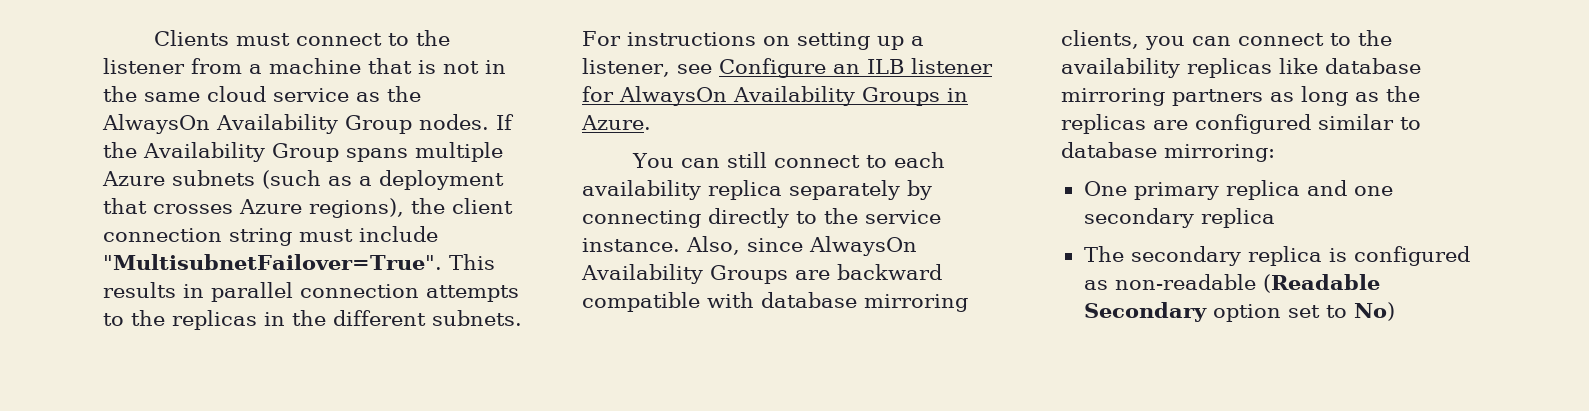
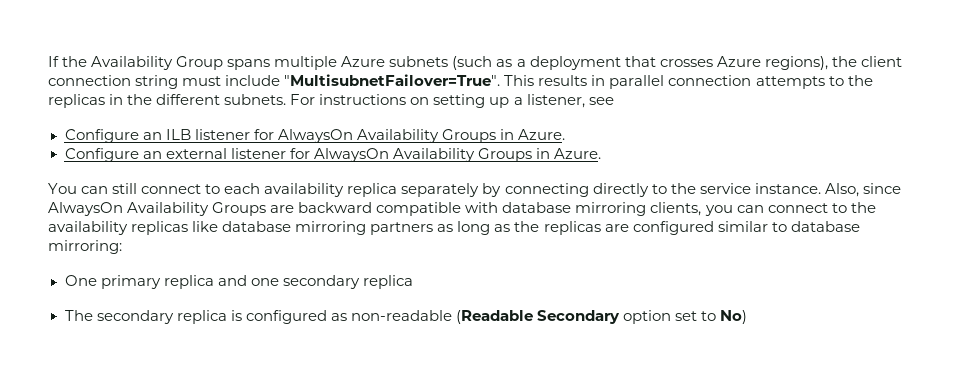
- Clients must connect to the listener from a machine that is not in the same cloud service as the AlwaysOn Availability Group nodes.
- For instructions on setting up a listener, see Configure an ILB listener for AlwaysOn Availability Groups in Azure.
+ For instructions on setting up a listener, see
+ Configure an ILB listener for AlwaysOn Availability Groups in Azure.
+ Configure an external listener for AlwaysOn Availability Groups in Azure.

